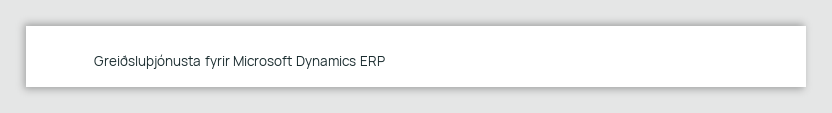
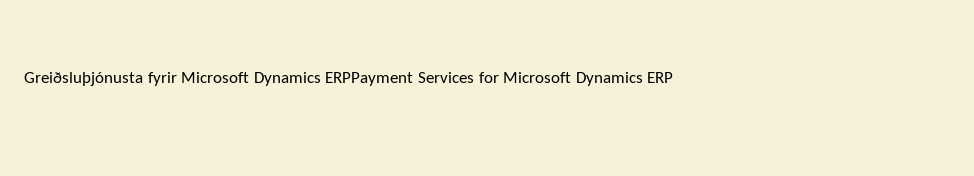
- Greiðsluþjónusta fyrir Microsoft Dynamics ERP
+ Greiðsluþjónusta fyrir Microsoft Dynamics ERPPayment Services for Microsoft Dynamics ERP

